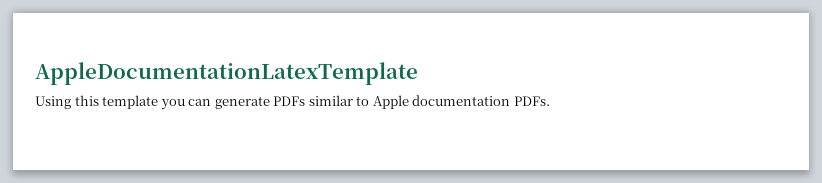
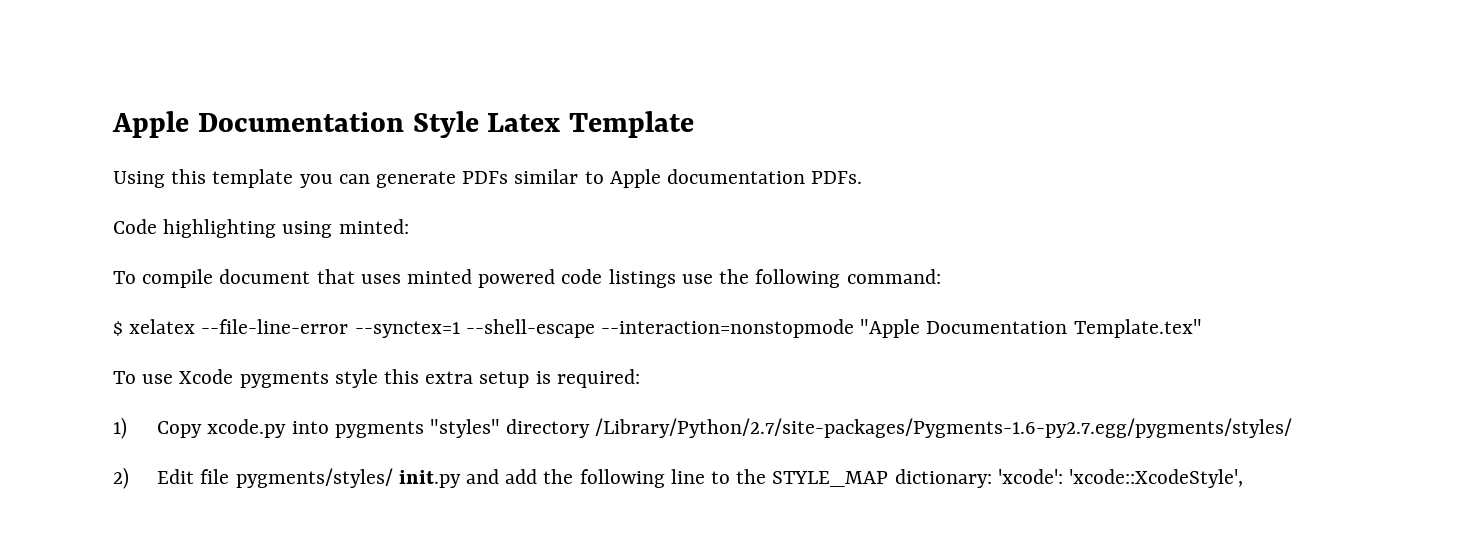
- AppleDocumentationLatexTemplate
+ Apple Documentation Style Latex Template
+ Code highlighting using minted:
+ To compile document that uses minted powered code listings use the following command:
+ $ xelatex --file-line-error --synctex=1 --shell-escape --interaction=nonstopmode "Apple Documentation Template.tex"
+ To use Xcode pygments style this extra setup is required:
+ 1) Copy xcode.py into pygments "styles" directory /Library/Python/2.7/site-packages/Pygments-1.6-py2.7.egg/pygments/styles/
+ 2) Edit file pygments/styles/ init.py and add the following line to the STYLE_MAP dictionary: 'xcode': 'xcode::XcodeStyle',

